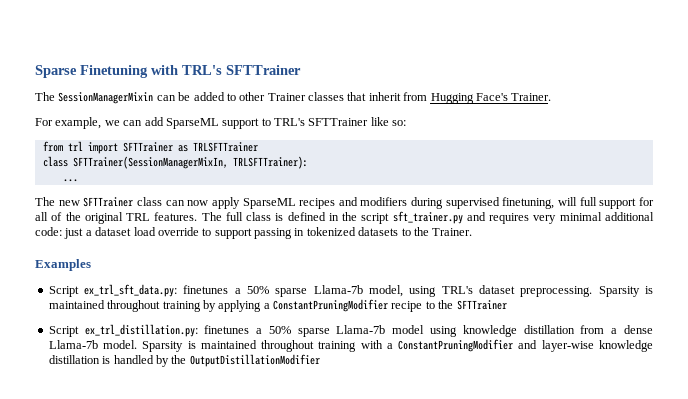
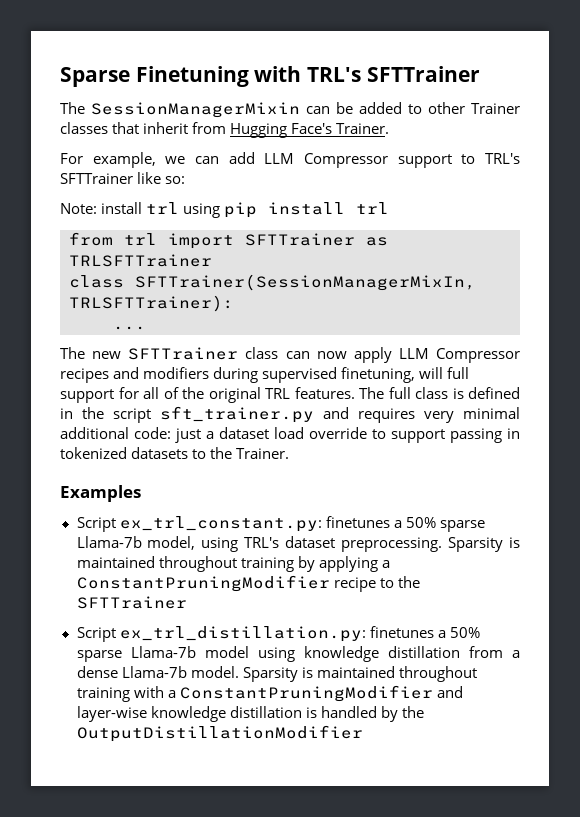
- For example, we can add SparseML support to TRL's SFTTrainer like so:
+ For example, we can add LLM Compressor support to TRL's SFTTrainer like so:
+ Note: install trl using pip install trl
- The new SFTTrainer class can now apply SparseML recipes and modifiers during supervised finetuning, will full support for all of the original TRL features.
+ The new SFTTrainer class can now apply LLM Compressor recipes and modifiers during supervised finetuning, will full support for all of the original TRL features.
- Script ex_trl_sft_data.py: finetunes a 50% sparse Llama-7b model, using TRL's dataset preprocessing.
+ Script ex_trl_constant.py: finetunes a 50% sparse Llama-7b model, using TRL's dataset preprocessing.

